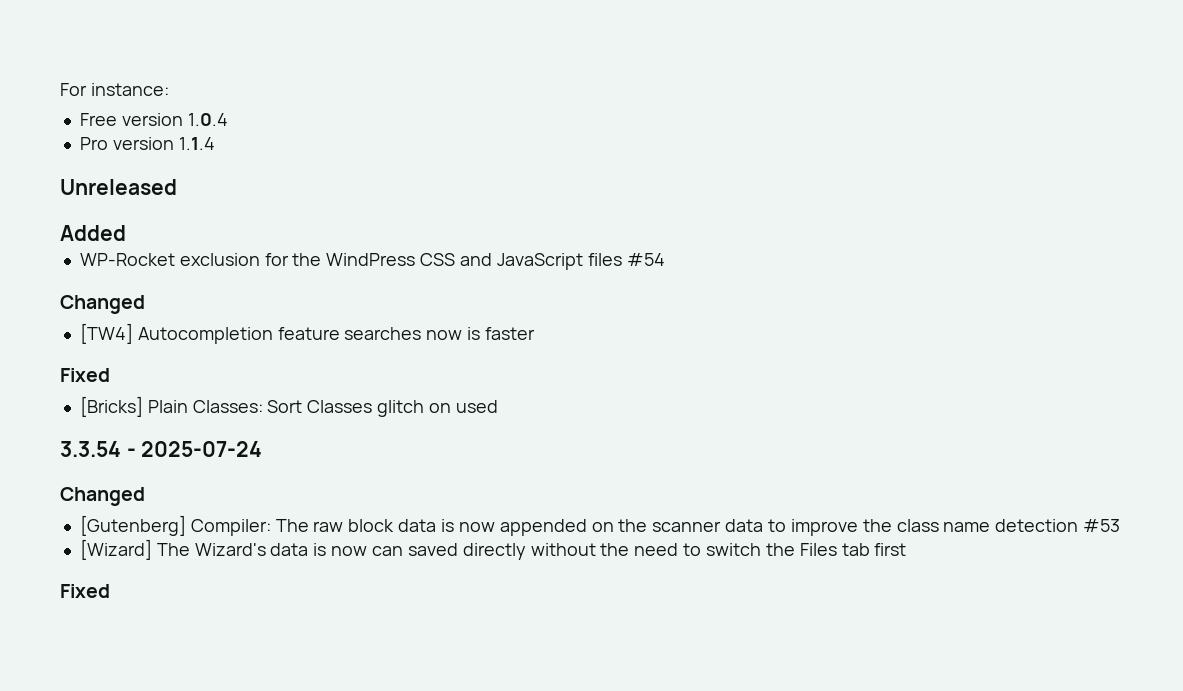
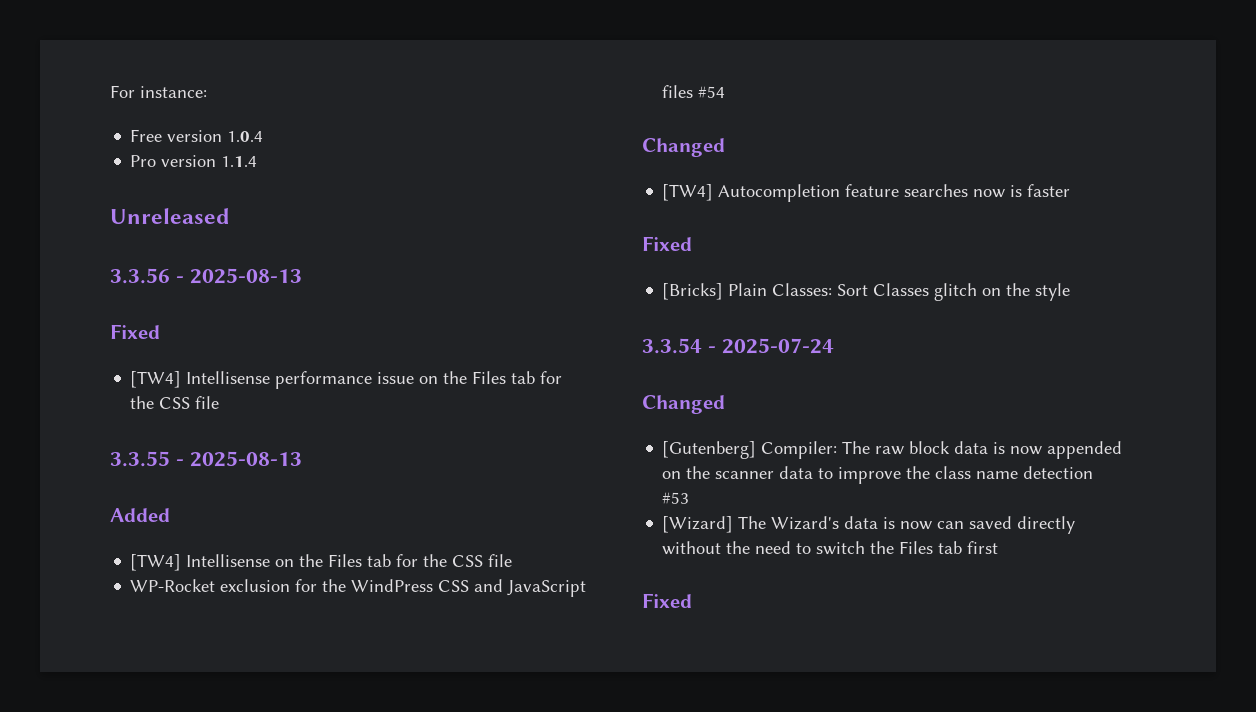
+ 3.3.56 - 2025-08-13
+ Fixed
+ [TW4] Intellisense performance issue on the Files tab for the CSS file
+ 3.3.55 - 2025-08-13
  Added
+ [TW4] Intellisense on the Files tab for the CSS file
- [Bricks] Plain Classes: Sort Classes glitch on used
+ [Bricks] Plain Classes: Sort Classes glitch on the style

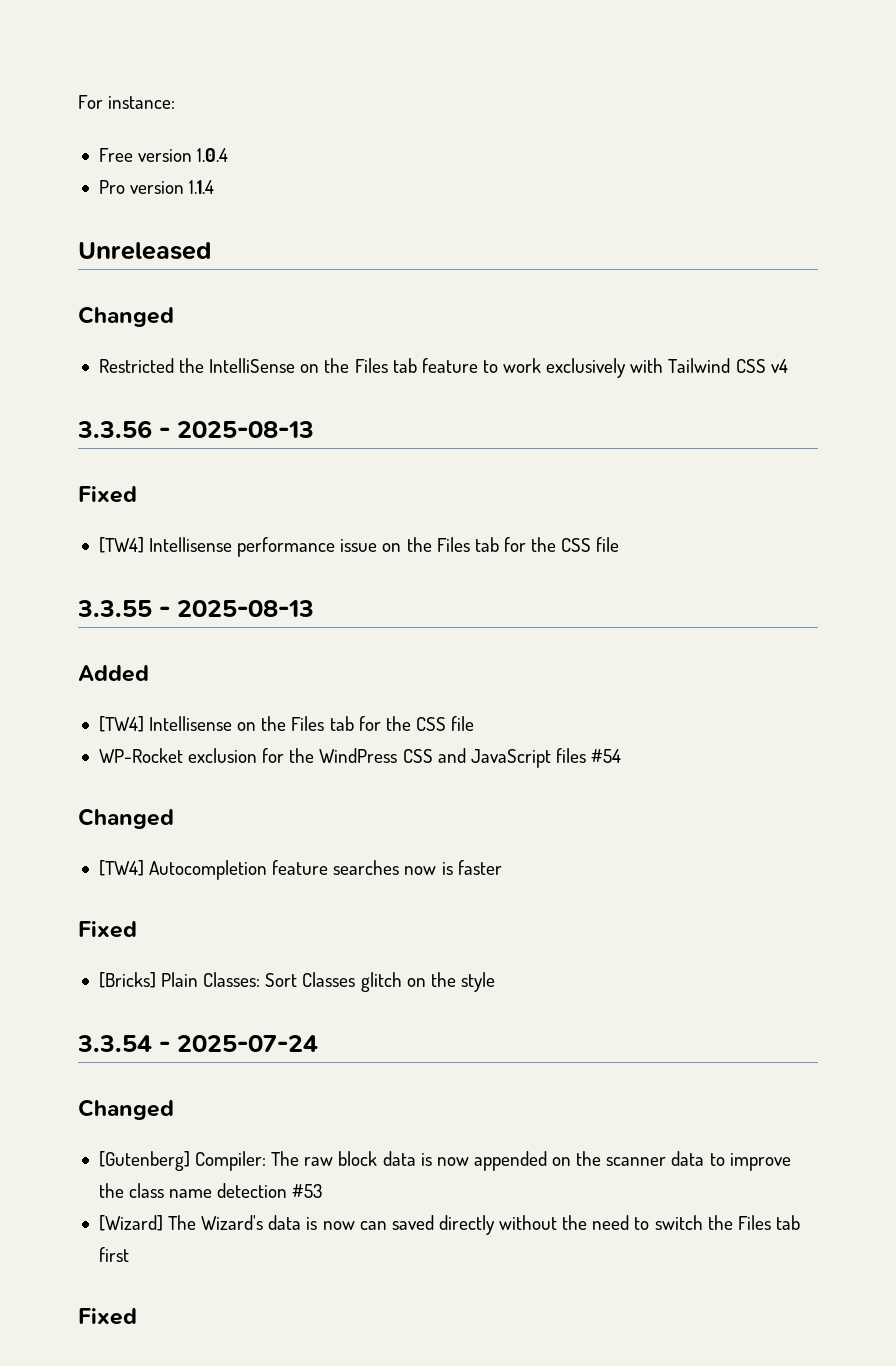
  Unreleased
+ Changed
+ Restricted the IntelliSense on the Files tab feature to work exclusively with Tailwind CSS v4

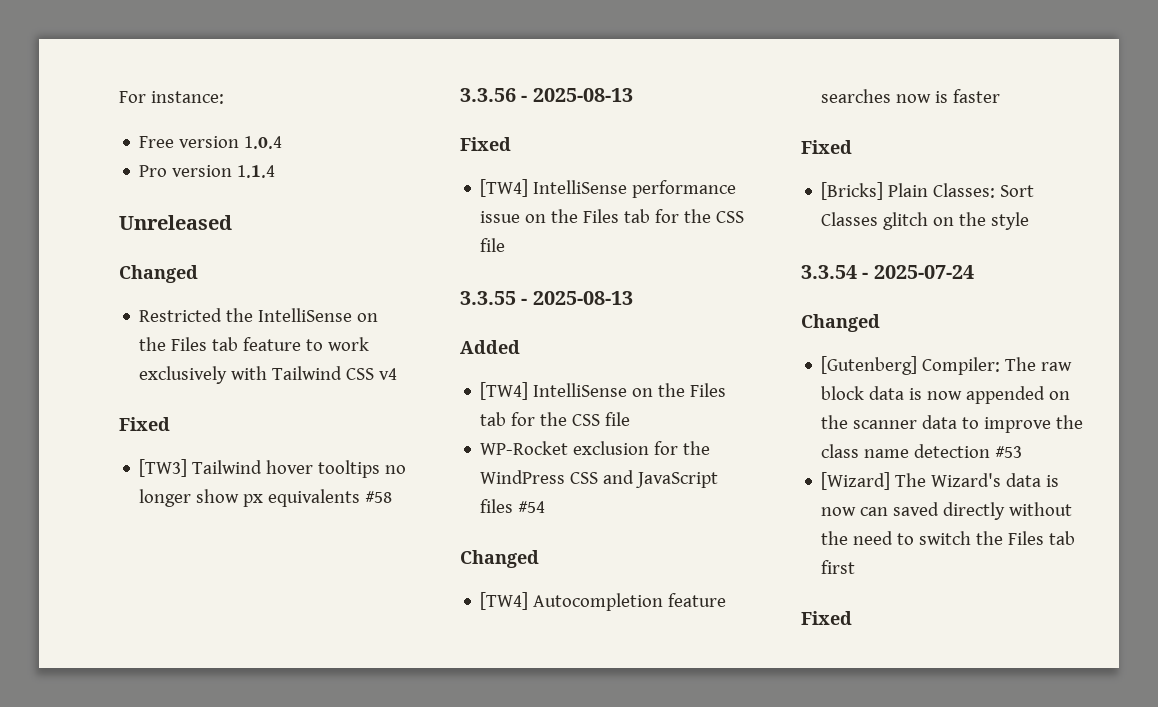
  Restricted the IntelliSense on the Files tab feature to work exclusively with Tailwind CSS v4
+ Fixed
+ [TW3] Tailwind hover tooltips no longer show px equivalents #58
- [TW4] Intellisense performance issue on the Files tab for the CSS file
+ [TW4] IntelliSense performance issue on the Files tab for the CSS file
- [TW4] Intellisense on the Files tab for the CSS file
+ [TW4] IntelliSense on the Files tab for the CSS file

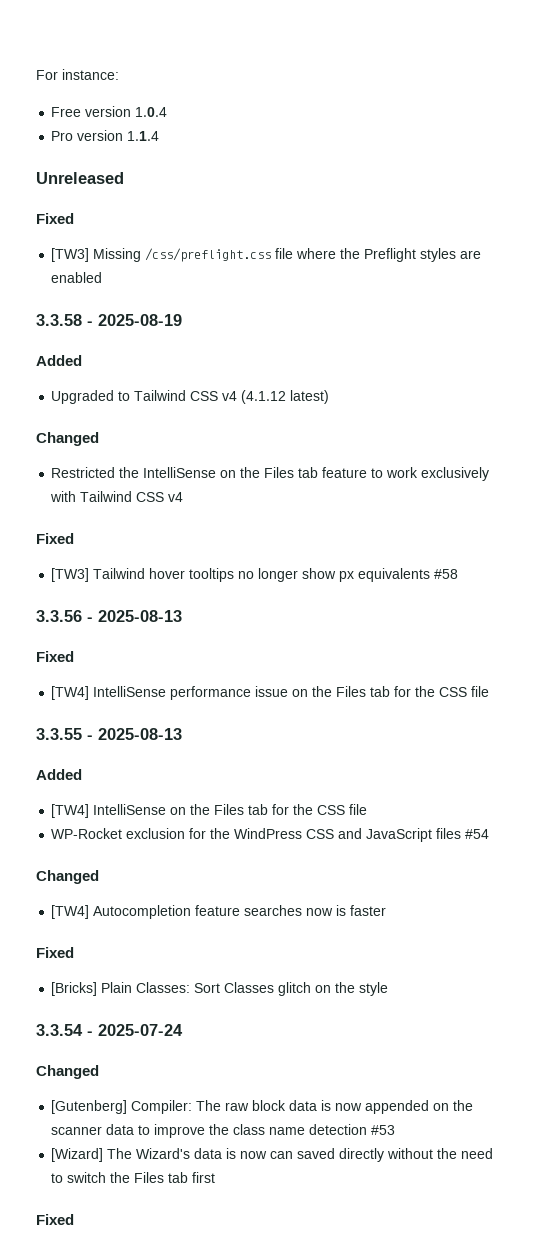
  Unreleased
+ Fixed
+ [TW3] Missing /css/preflight.css file where the Preflight styles are enabled
+ 3.3.58 - 2025-08-19
+ Added
+ Upgraded to Tailwind CSS v4 (4.1.12 latest)

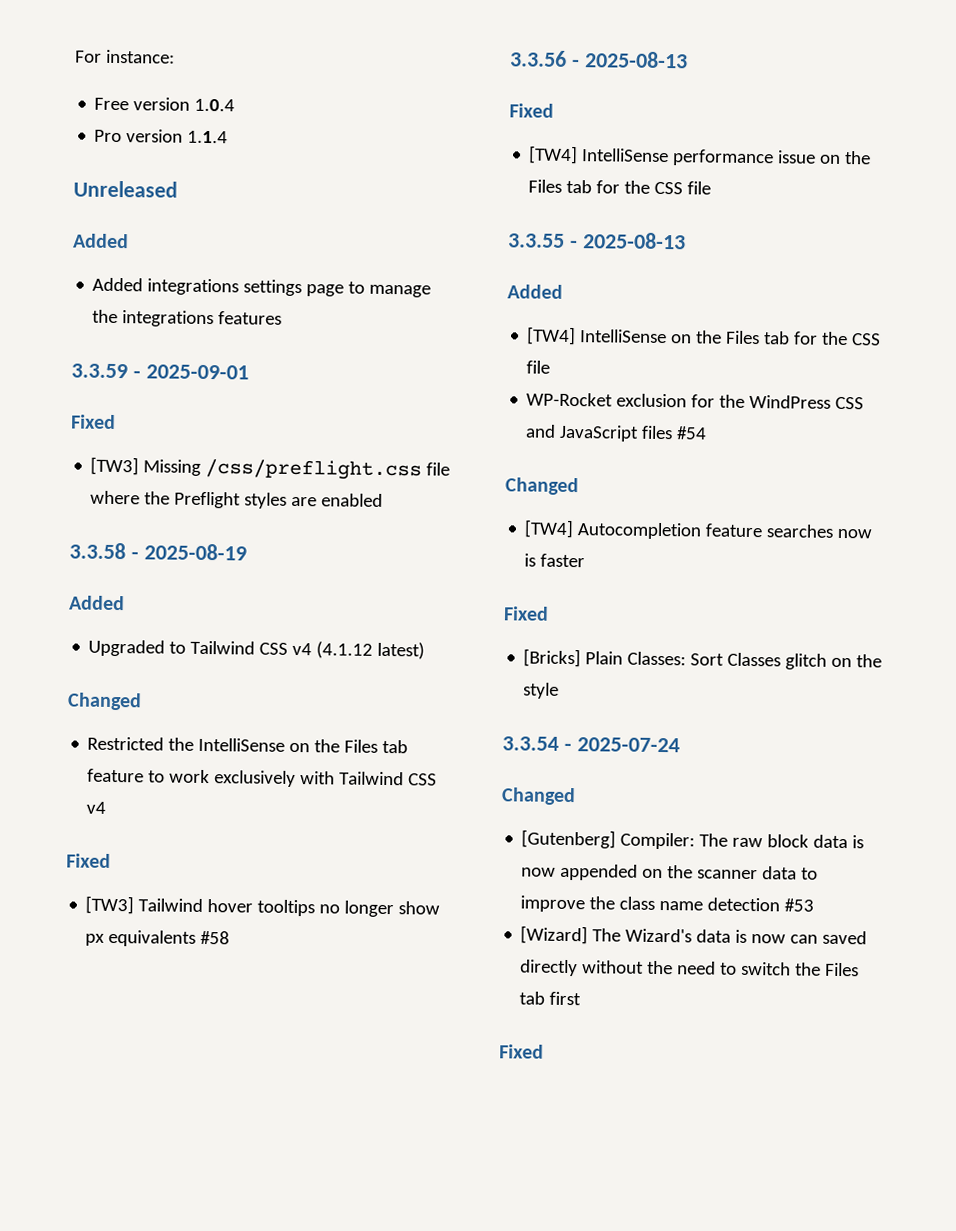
  Unreleased
+ Added
+ Added integrations settings page to manage the integrations features
+ 3.3.59 - 2025-09-01

